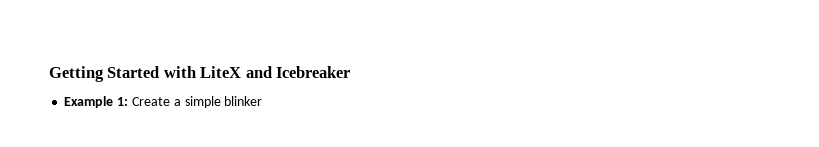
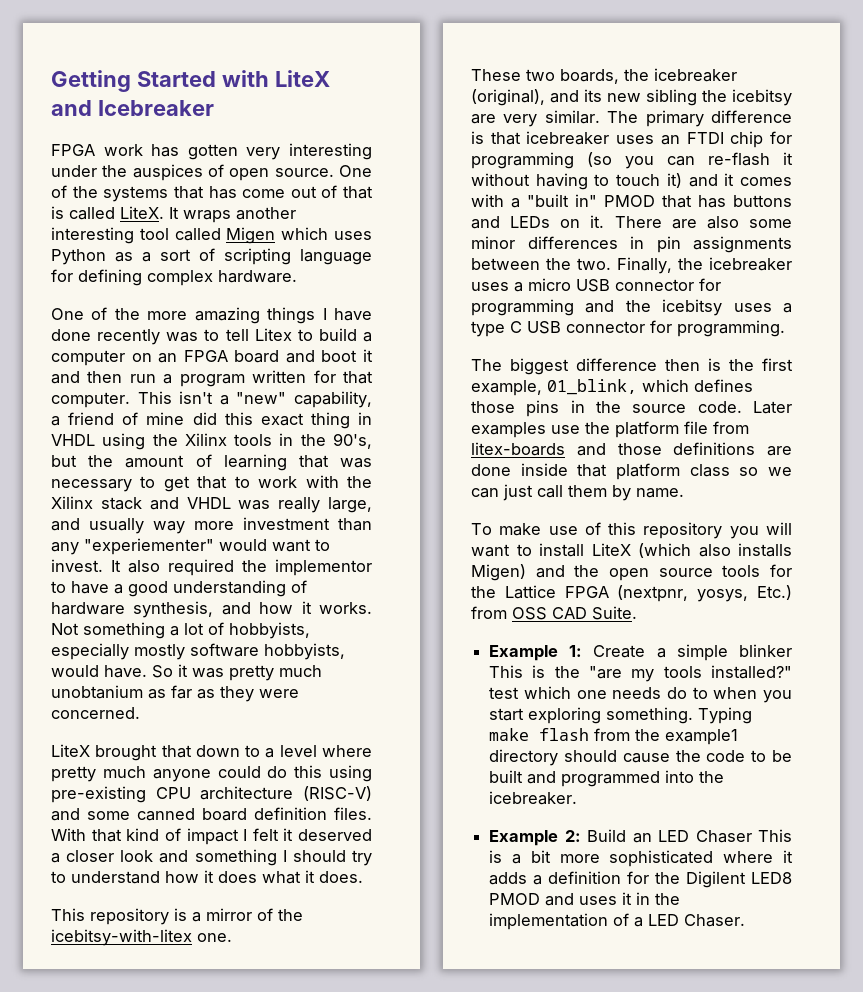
+ FPGA work has gotten very interesting under the auspices of open source. One of the systems that has come out of that is called LiteX. It wraps another interesting tool called Migen which uses Python as a sort of scripting language for defining complex hardware.
+ One of the more amazing things I have done recently was to tell Litex to build a computer on an FPGA board and boot it and then run a program written for that computer. This isn't a "new" capability, a friend of mine did this exact thing in VHDL using the Xilinx tools in the 90's, but the amount of learning that was necessary to get that to work with the Xilinx stack and VHDL was really large, and usually way more investment than any "experiementer" would want to invest. It also required the implementor to have a good understanding of hardware synthesis, and how it works. Not something a lot of hobbyists, especially mostly software hobbyists, would have. So it was pretty much unobtanium as far as they were concerned.
+ LiteX brought that down to a level where pretty much anyone could do this using pre-existing CPU architecture (RISC-V) and some canned board definition files. With that kind of impact I felt it deserved a closer look and something I should try to understand how it does what it does.
+ This repository is a mirror of the icebitsy-with-litex one.
+ These two boards, the icebreaker (original), and its new sibling the icebitsy are very similar. The primary difference is that icebreaker uses an FTDI chip for programming (so you can re-flash it without having to touch it) and it comes with a "built in" PMOD that has buttons and LEDs on it. There are also some minor differences in pin assignments between the two. Finally, the icebreaker uses a micro USB connector for programming and the icebitsy uses a type C USB connector for programming.
+ The biggest difference then is the first example, 01_blink, which defines those pins in the source code. Later examples use the platform file from litex-boards and those definitions are done inside that platform class so we can just call them by name.
+ To make use of this repository you will want to install LiteX (which also installs Migen) and the open source tools for the Lattice FPGA (nextpnr, yosys, Etc.) from OSS CAD Suite.
- Example 1: Create a simple blinker
+ Example 1: Create a simple blinker This is the "are my tools installed?" test which one needs do to when you start exploring something. Typing make flash from the example1 directory should cause the code to be built and programmed into the icebreaker.
+ Example 2: Build an LED Chaser This is a bit more sophisticated where it adds a definition for the Digilent LED8 PMOD and uses it in the implementation of a LED Chaser.

